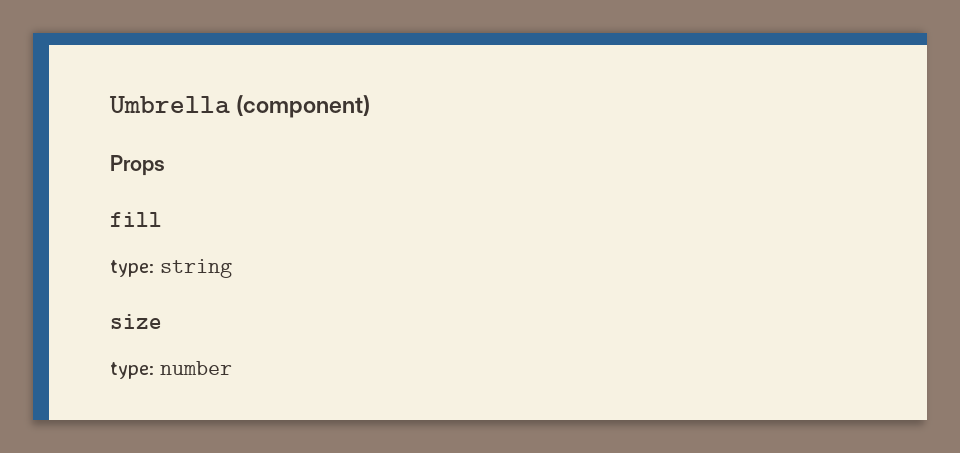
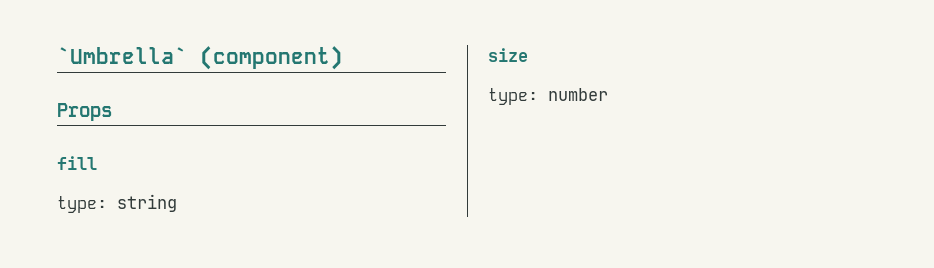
- Umbrella (component)
+ `Umbrella` (component)

